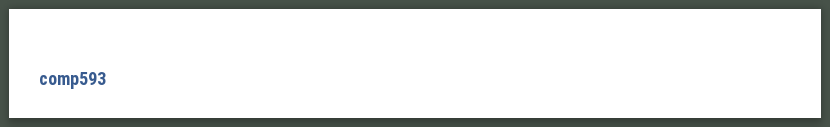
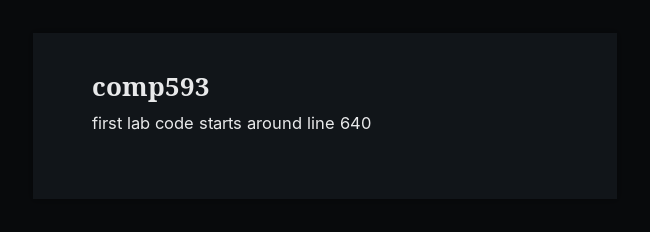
+ first lab code starts around line 640

